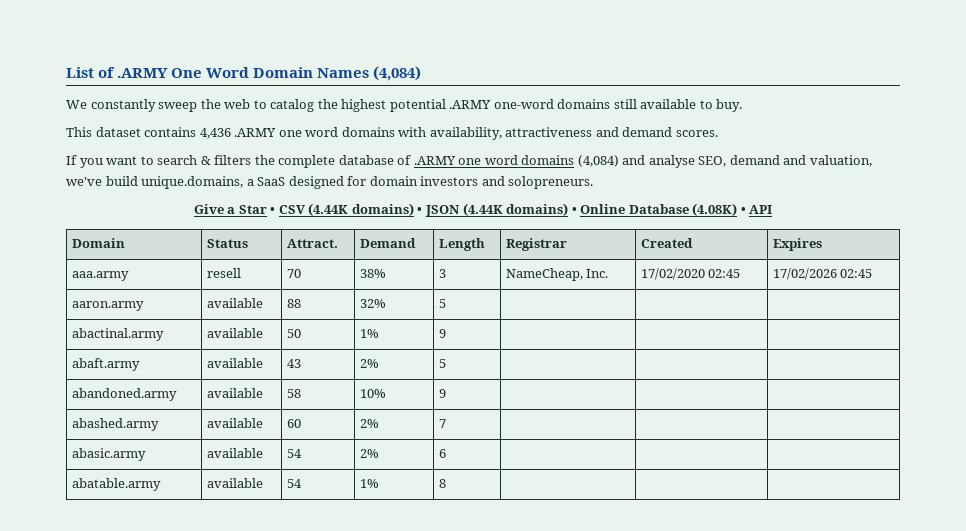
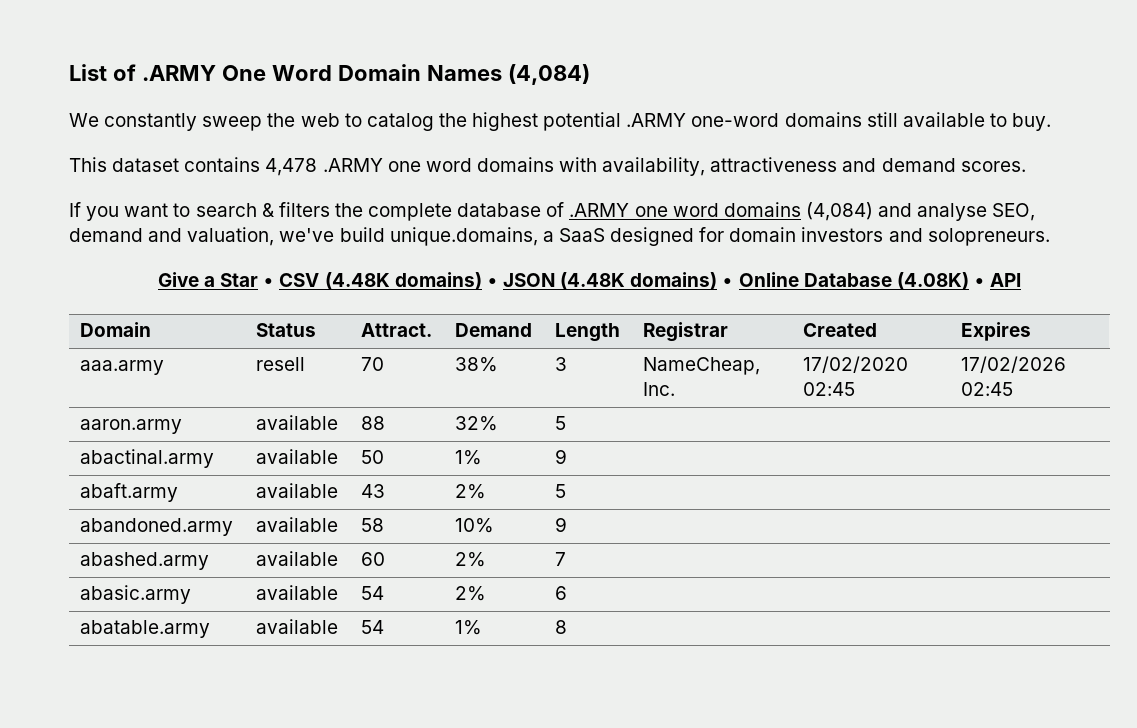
- This dataset contains 4,436 .ARMY one word domains with availability, attractiveness and demand scores.
+ This dataset contains 4,478 .ARMY one word domains with availability, attractiveness and demand scores.
- Give a Star • CSV (4.44K domains) • JSON (4.44K domains) • Online Database (4.08K) • API
+ Give a Star • CSV (4.48K domains) • JSON (4.48K domains) • Online Database (4.08K) • API

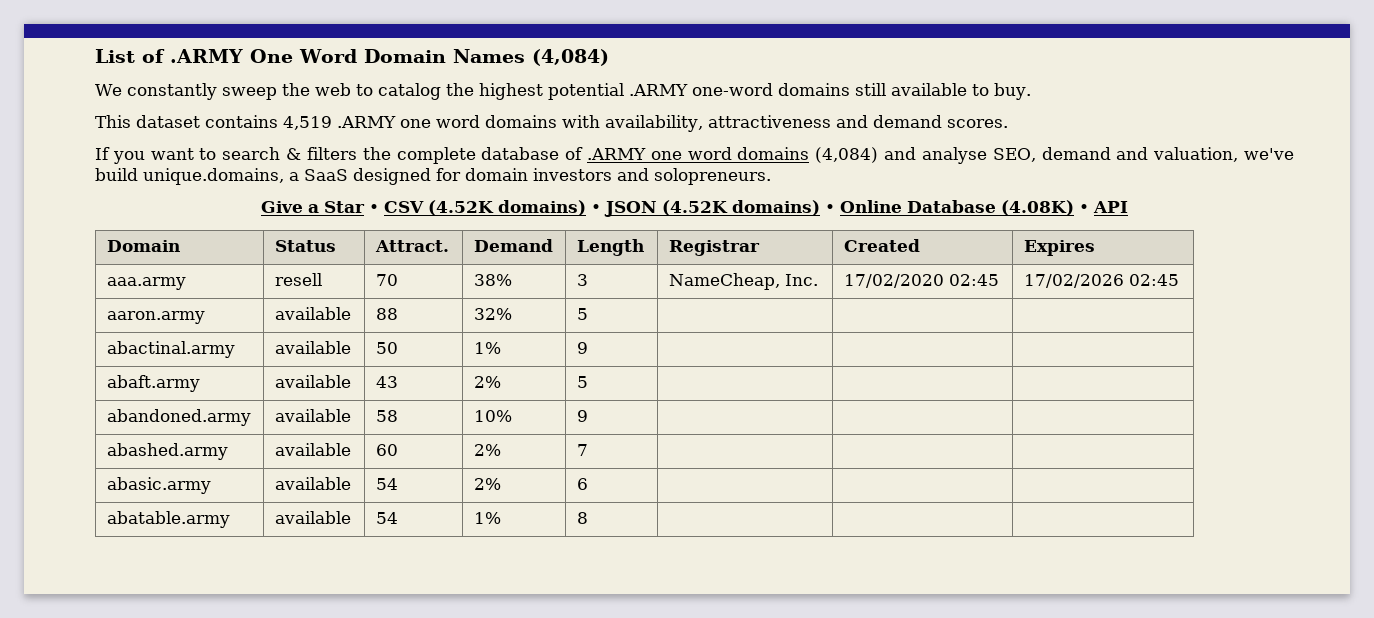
- This dataset contains 4,478 .ARMY one word domains with availability, attractiveness and demand scores.
+ This dataset contains 4,519 .ARMY one word domains with availability, attractiveness and demand scores.
- Give a Star • CSV (4.48K domains) • JSON (4.48K domains) • Online Database (4.08K) • API
+ Give a Star • CSV (4.52K domains) • JSON (4.52K domains) • Online Database (4.08K) • API

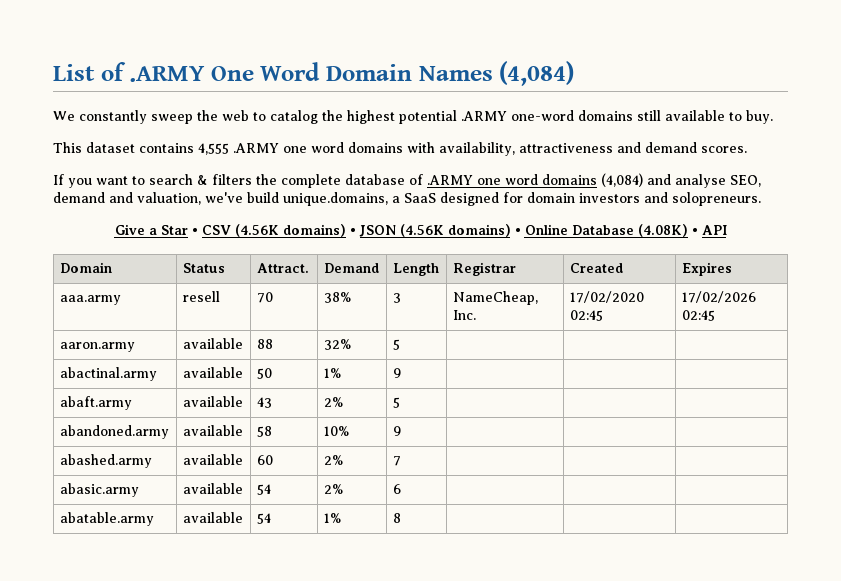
- This dataset contains 4,519 .ARMY one word domains with availability, attractiveness and demand scores.
+ This dataset contains 4,555 .ARMY one word domains with availability, attractiveness and demand scores.
- Give a Star • CSV (4.52K domains) • JSON (4.52K domains) • Online Database (4.08K) • API
+ Give a Star • CSV (4.56K domains) • JSON (4.56K domains) • Online Database (4.08K) • API

